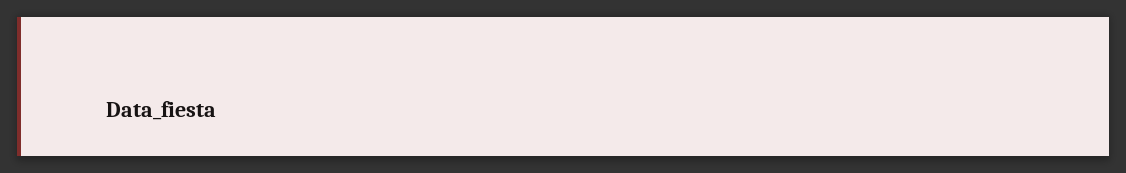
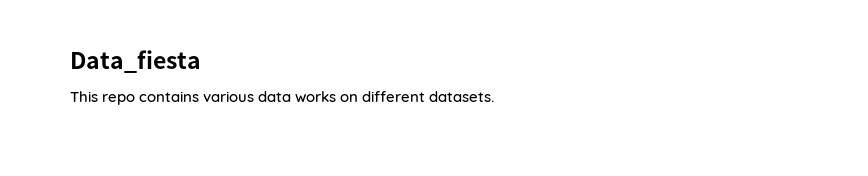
+ This repo contains various data works on different datasets.

